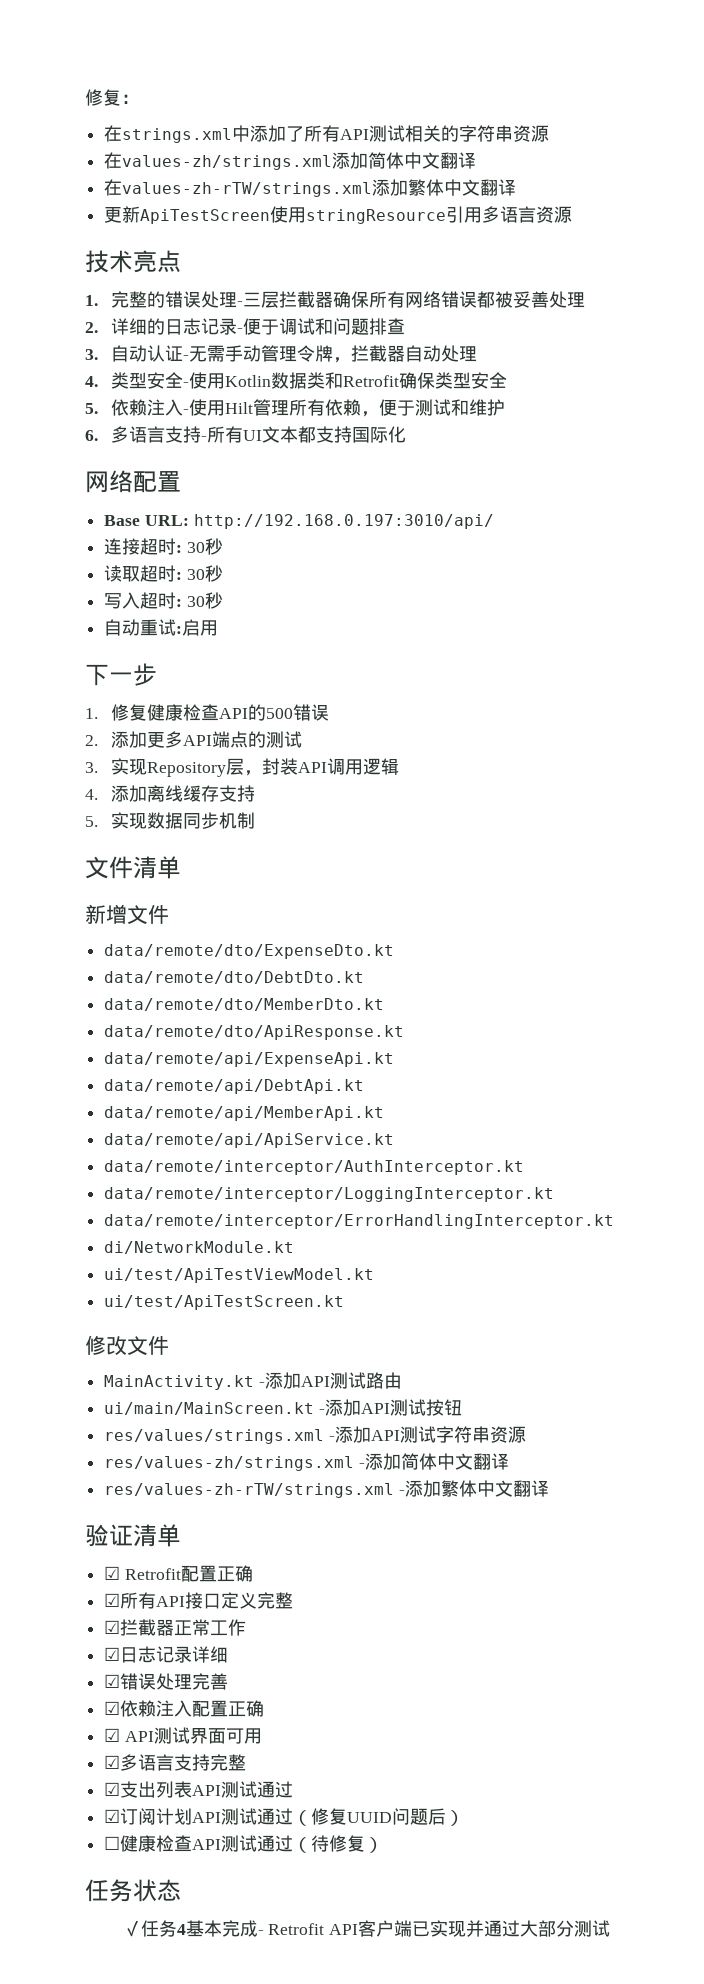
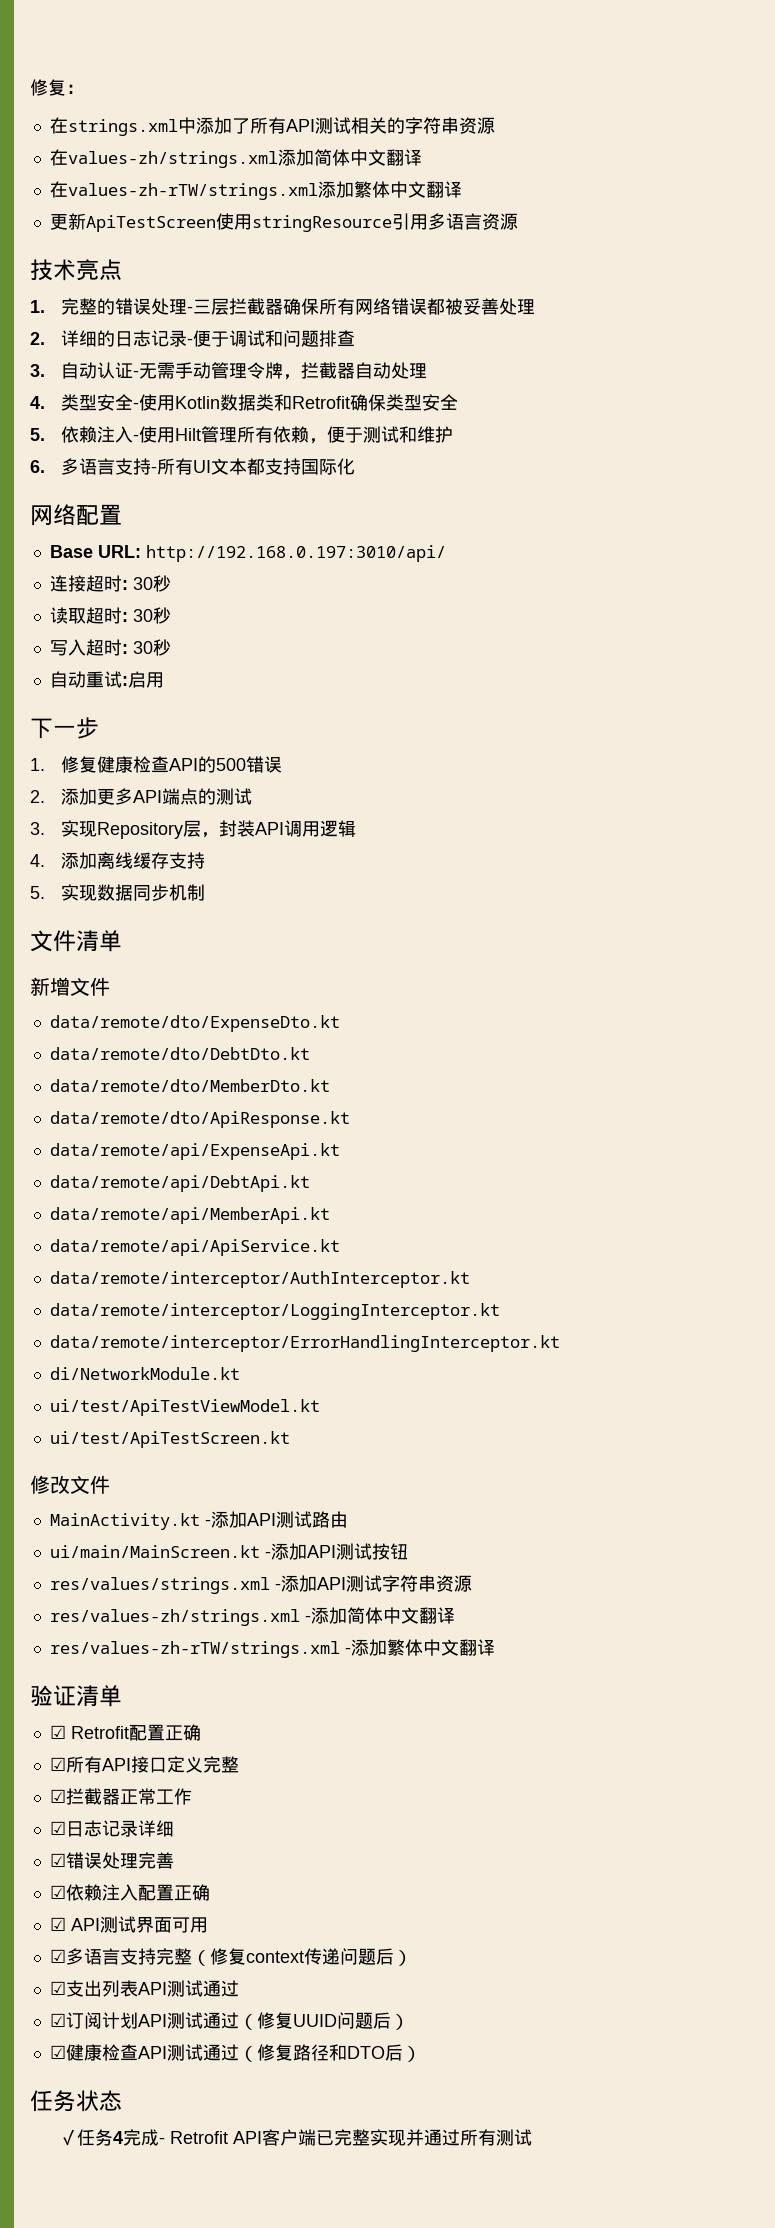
- ☑多语言支持完整
+ ☑多语言支持完整（修复context传递问题后）
- ☐健康检查API测试通过（待修复）
+ ☑健康检查API测试通过（修复路径和DTO后）
- ✓任务4基本完成- Retrofit API客户端已实现并通过大部分测试
+ ✓任务4完成- Retrofit API客户端已完整实现并通过所有测试

